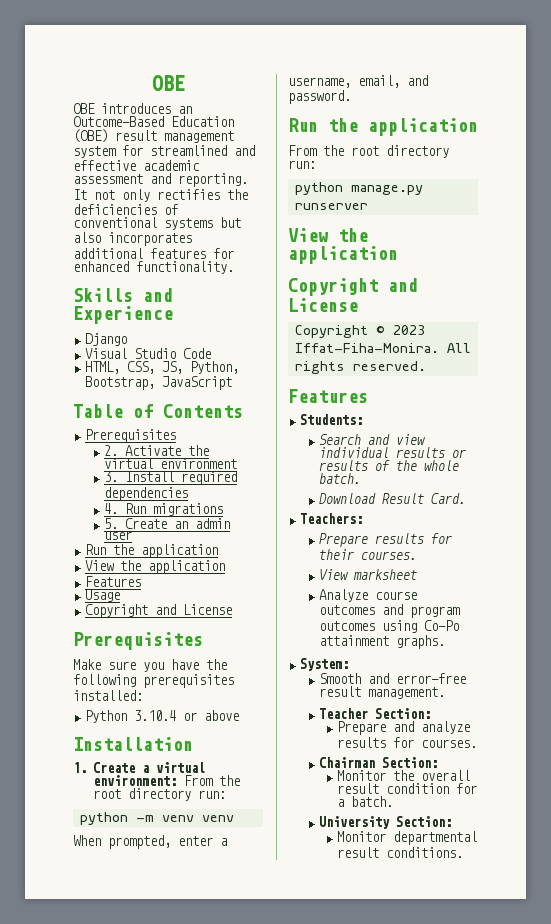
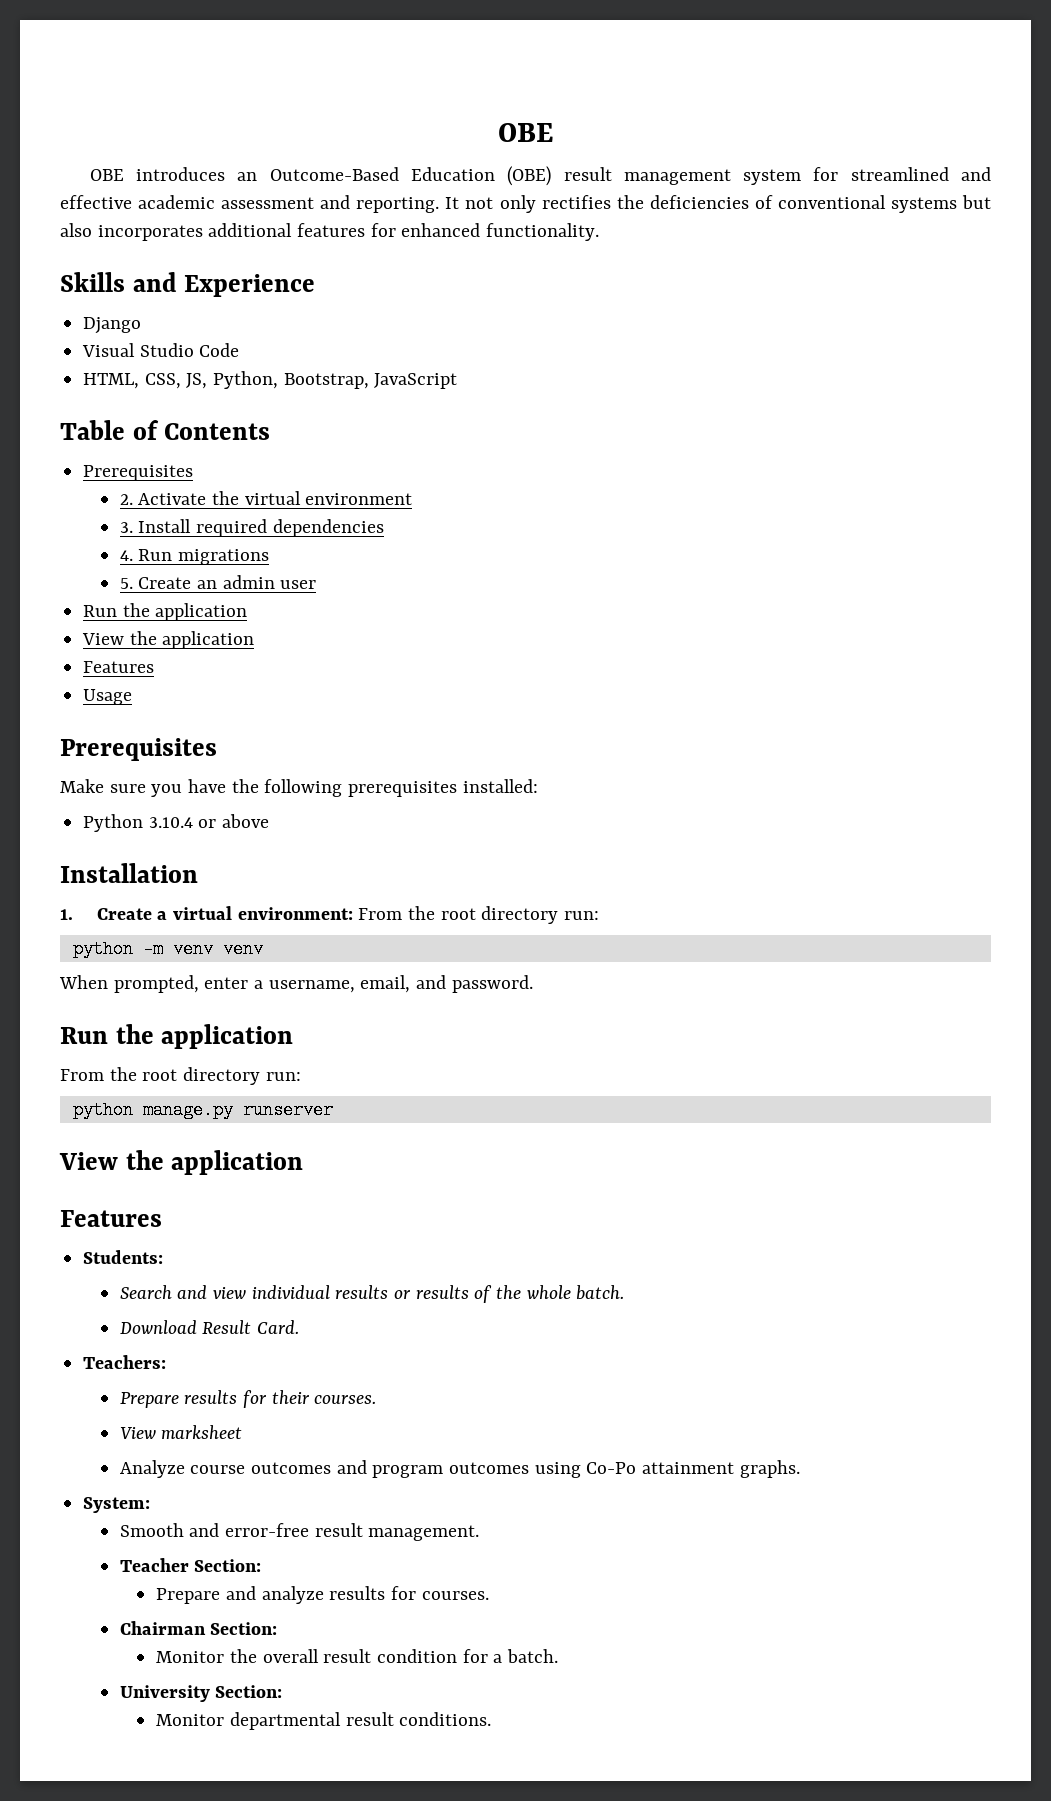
  Usage
- Copyright and License
  python manage.py runserver
  View the application
- Copyright and License
- Copyright © 2023 Iffat-Fiha-Monira. All rights reserved.

